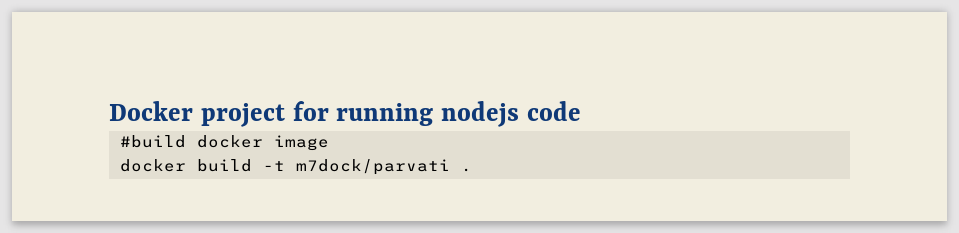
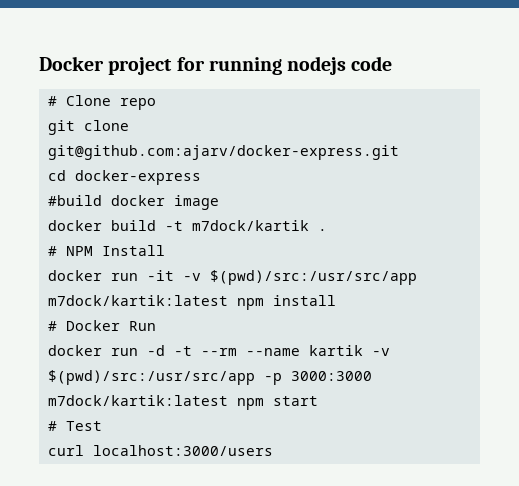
+ # Clone repo
+ git clone git@github.com:ajarv/docker-express.git
+ cd docker-express
- docker build -t m7dock/parvati .
+ docker build -t m7dock/kartik .
+ # NPM Install
+ docker run -it -v $(pwd)/src:/usr/src/app m7dock/kartik:latest npm install
+ # Docker Run
+ docker run -d -t --rm --name kartik -v $(pwd)/src:/usr/src/app -p 3000:3000 m7dock/kartik:latest npm start
+ # Test
+ curl localhost:3000/users

